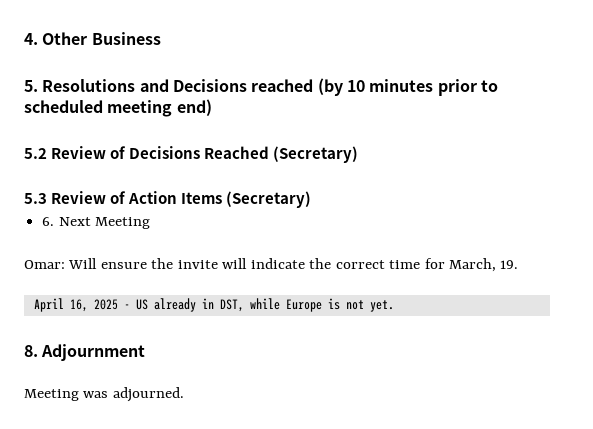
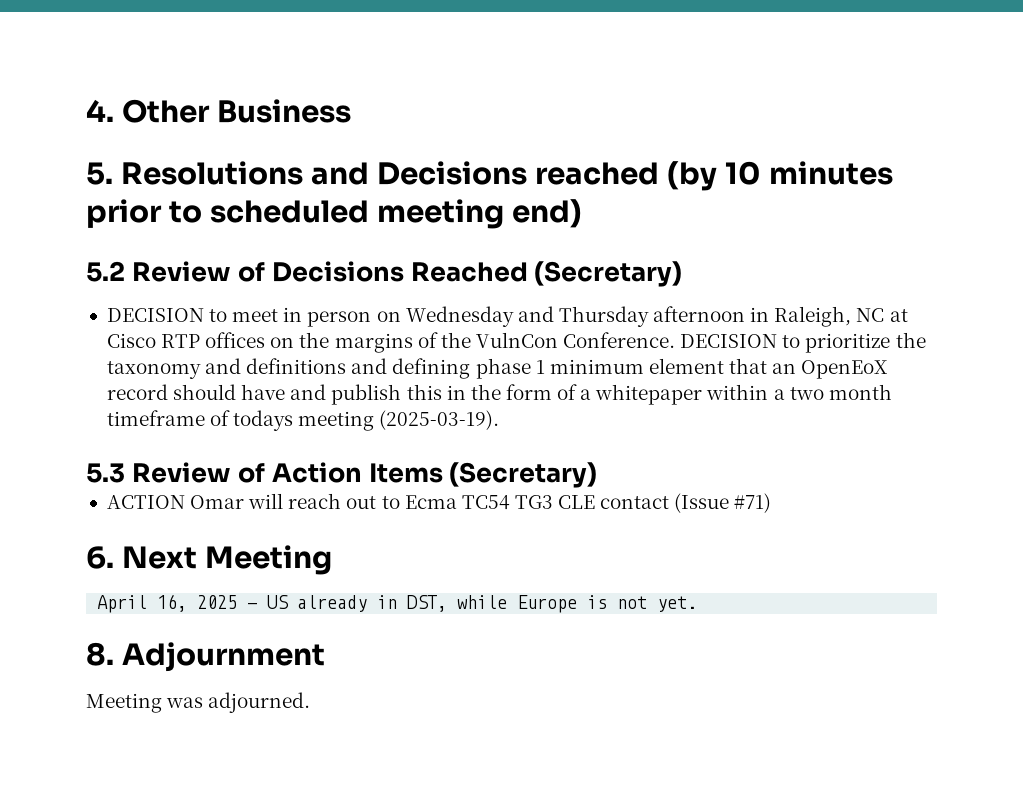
+ DECISION to meet in person on Wednesday and Thursday afternoon in Raleigh, NC at Cisco RTP offices on the margins of the VulnCon Conference. DECISION to prioritize the taxonomy and definitions and defining phase 1 minimum element that an OpenEoX record should have and publish this in the form of a whitepaper within a two month timeframe of todays meeting (2025-03-19).
+ ACTION Omar will reach out to Ecma TC54 TG3 CLE contact (Issue #71)
  6. Next Meeting
- Omar: Will ensure the invite will indicate the correct time for March, 19.

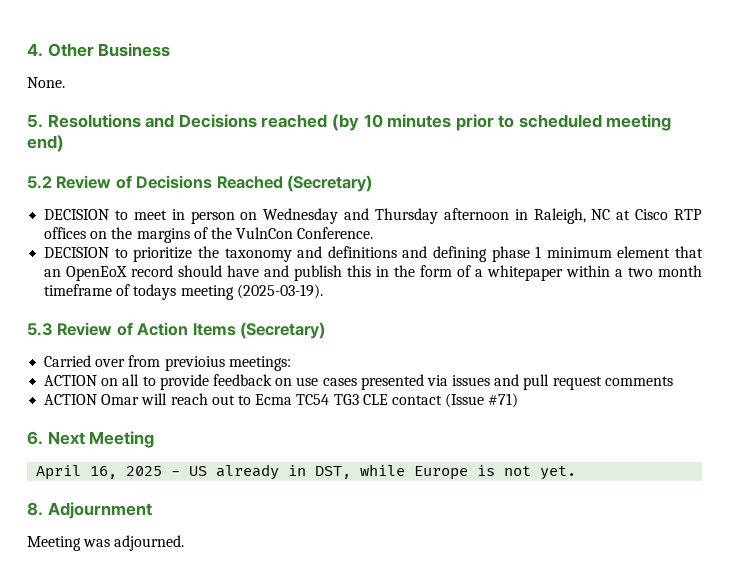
+ None.
- DECISION to meet in person on Wednesday and Thursday afternoon in Raleigh, NC at Cisco RTP offices on the margins of the VulnCon Conference. DECISION to prioritize the taxonomy and definitions and defining phase 1 minimum element that an OpenEoX record should have and publish this in the form of a whitepaper within a two month timeframe of todays meeting (2025-03-19).
+ DECISION to meet in person on Wednesday and Thursday afternoon in Raleigh, NC at Cisco RTP offices on the margins of the VulnCon Conference.
+ DECISION to prioritize the taxonomy and definitions and defining phase 1 minimum element that an OpenEoX record should have and publish this in the form of a whitepaper within a two month timeframe of todays meeting (2025-03-19).
+ Carried over from previoius meetings:
+ ACTION on all to provide feedback on use cases presented via issues and pull request comments

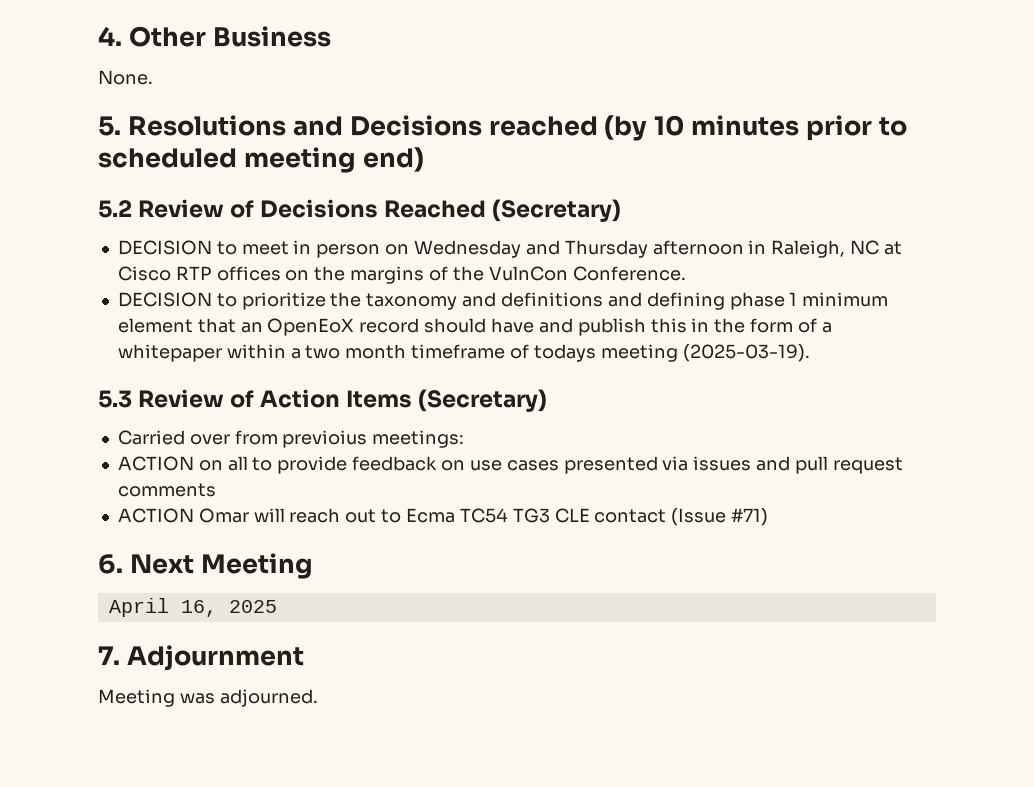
- April 16, 2025 - US already in DST, while Europe is not yet.
- 8. Adjournment
+ April 16, 2025
+ 7. Adjournment

